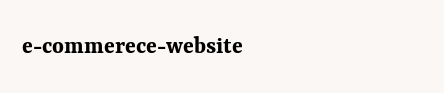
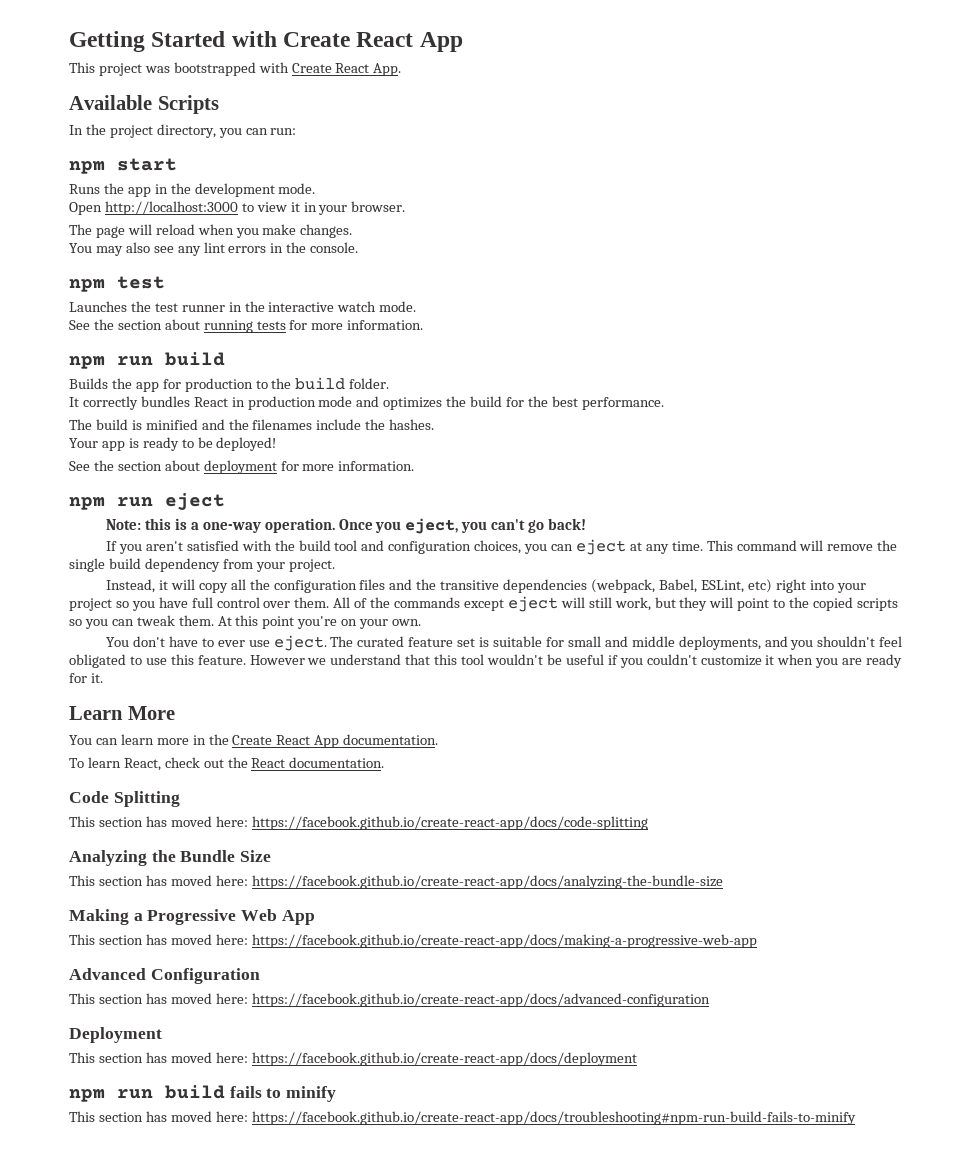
- e-commerece-website
+ Getting Started with Create React App
+ This project was bootstrapped with Create React App.
+ Available Scripts
+ In the project directory, you can run:
+ npm start
+ Runs the app in the development mode.
+ Open http://localhost:3000 to view it in your browser.
+ The page will reload when you make changes.
+ You may also see any lint errors in the console.
+ npm test
+ Launches the test runner in the interactive watch mode.
+ See the section about running tests for more information.
+ npm run build
+ Builds the app for production to the build folder.
+ It correctly bundles React in production mode and optimizes the build for the best performance.
+ The build is minified and the filenames include the hashes.
+ Your app is ready to be deployed!
+ See the section about deployment for more information.
+ npm run eject
+ Note: this is a one-way operation. Once you eject, you can't go back!
+ If you aren't satisfied with the build tool and configuration choices, you can eject at any time. This command will remove the single build dependency from your project.
+ Instead, it will copy all the configuration files and the transitive dependencies (webpack, Babel, ESLint, etc) right into your project so you have full control over them. All of the commands except eject will still work, but they will point to the copied scripts so you can tweak them. At this point you're on your own.
+ You don't have to ever use eject. The curated feature set is suitable for small and middle deployments, and you shouldn't feel obligated to use this feature. However we understand that this tool wouldn't be useful if you couldn't customize it when you are ready for it.
+ Learn More
+ You can learn more in the Create React App documentation.
+ To learn React, check out the React documentation.
+ Code Splitting
+ This section has moved here: https://facebook.github.io/create-react-app/docs/code-splitting
+ Analyzing the Bundle Size
+ This section has moved here: https://facebook.github.io/create-react-app/docs/analyzing-the-bundle-size
+ Making a Progressive Web App
+ This section has moved here: https://facebook.github.io/create-react-app/docs/making-a-progressive-web-app
+ Advanced Configuration
+ This section has moved here: https://facebook.github.io/create-react-app/docs/advanced-configuration
+ Deployment
+ This section has moved here: https://facebook.github.io/create-react-app/docs/deployment
+ npm run build fails to minify
+ This section has moved here: https://facebook.github.io/create-react-app/docs/troubleshooting#npm-run-build-fails-to-minify

